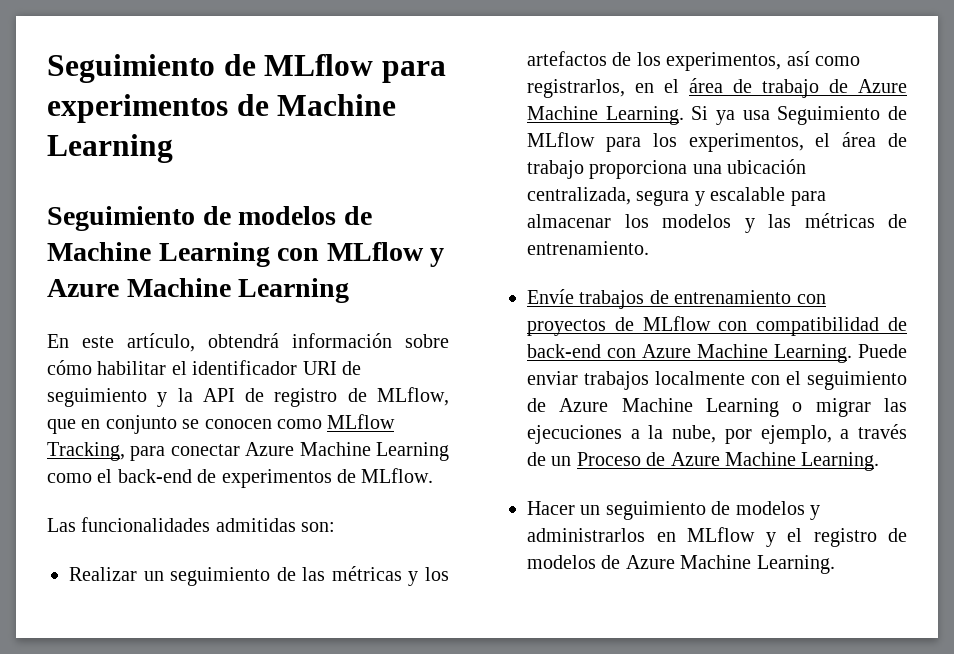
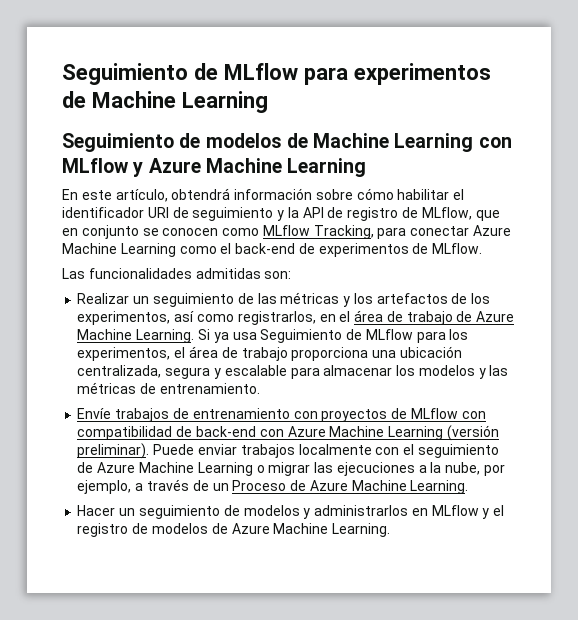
- Envíe trabajos de entrenamiento con proyectos de MLflow con compatibilidad de back-end con Azure Machine Learning.
+ Envíe trabajos de entrenamiento con proyectos de MLflow con compatibilidad de back-end con Azure Machine Learning (versión preliminar).

